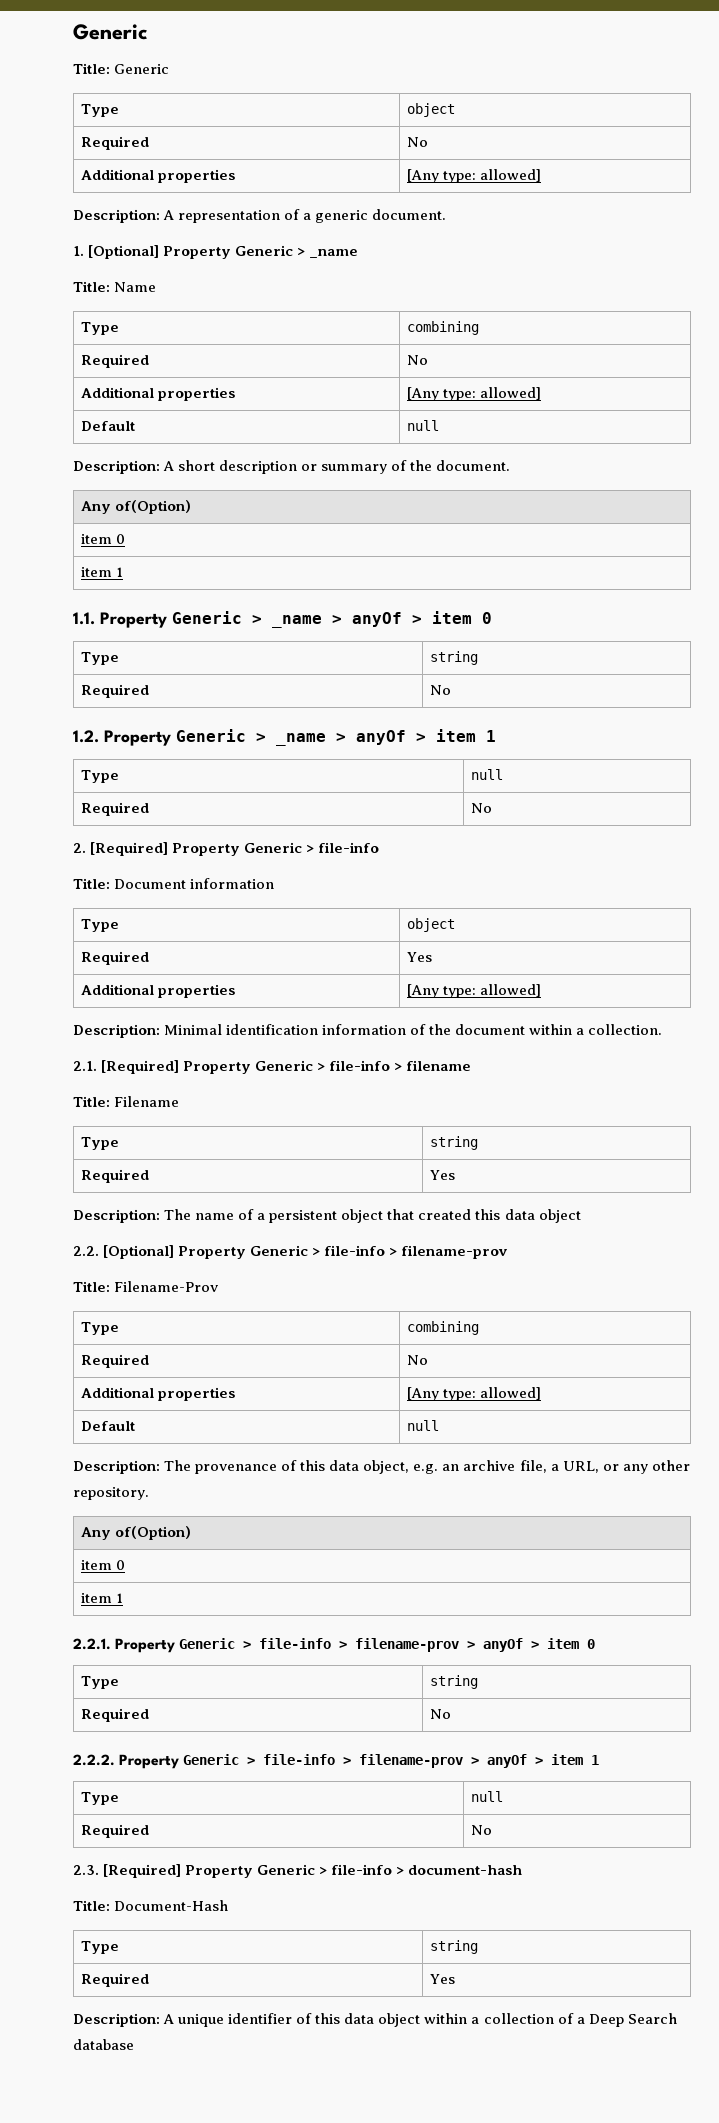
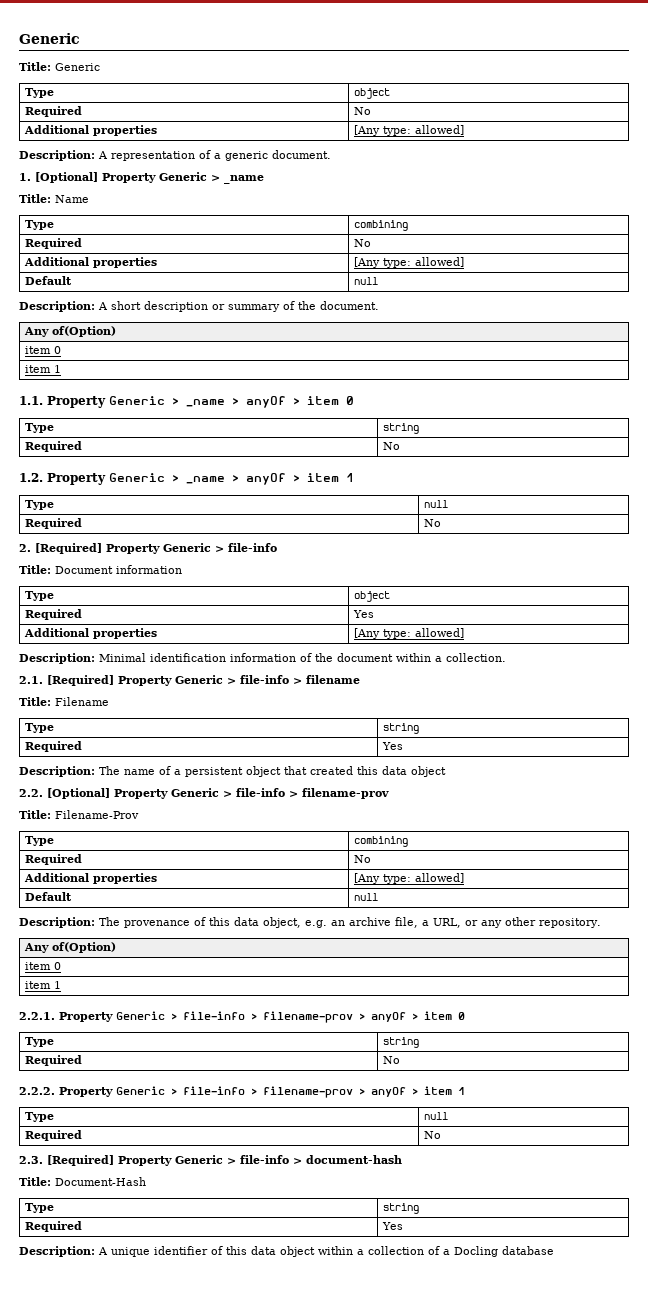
- Description: A unique identifier of this data object within a collection of a Deep Search database
+ Description: A unique identifier of this data object within a collection of a Docling database

